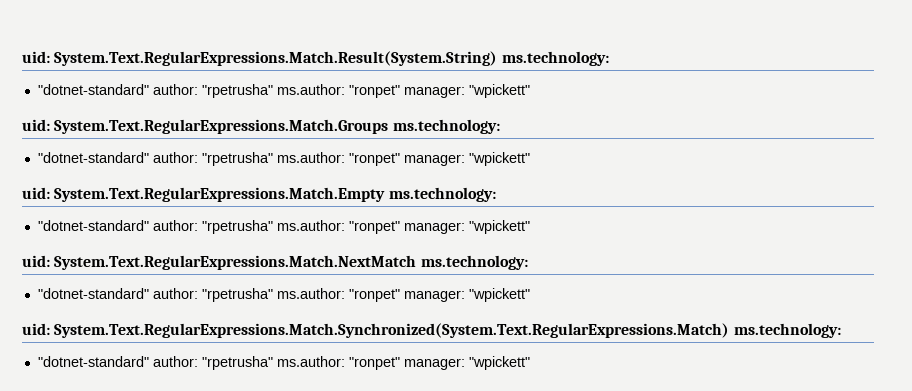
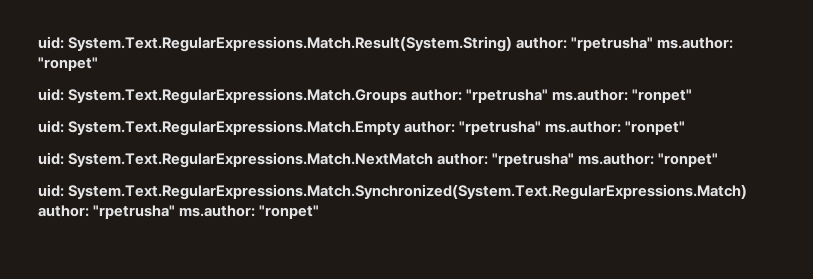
- uid: System.Text.RegularExpressions.Match.Result(System.String) ms.technology:
- "dotnet-standard" author: "rpetrusha" ms.author: "ronpet" manager: "wpickett"
+ uid: System.Text.RegularExpressions.Match.Result(System.String) author: "rpetrusha" ms.author: "ronpet"
- uid: System.Text.RegularExpressions.Match.Groups ms.technology:
- "dotnet-standard" author: "rpetrusha" ms.author: "ronpet" manager: "wpickett"
+ uid: System.Text.RegularExpressions.Match.Groups author: "rpetrusha" ms.author: "ronpet"
- uid: System.Text.RegularExpressions.Match.Empty ms.technology:
- "dotnet-standard" author: "rpetrusha" ms.author: "ronpet" manager: "wpickett"
+ uid: System.Text.RegularExpressions.Match.Empty author: "rpetrusha" ms.author: "ronpet"
- uid: System.Text.RegularExpressions.Match.NextMatch ms.technology:
- "dotnet-standard" author: "rpetrusha" ms.author: "ronpet" manager: "wpickett"
+ uid: System.Text.RegularExpressions.Match.NextMatch author: "rpetrusha" ms.author: "ronpet"
- uid: System.Text.RegularExpressions.Match.Synchronized(System.Text.RegularExpressions.Match) ms.technology:
- "dotnet-standard" author: "rpetrusha" ms.author: "ronpet" manager: "wpickett"
+ uid: System.Text.RegularExpressions.Match.Synchronized(System.Text.RegularExpressions.Match) author: "rpetrusha" ms.author: "ronpet"

